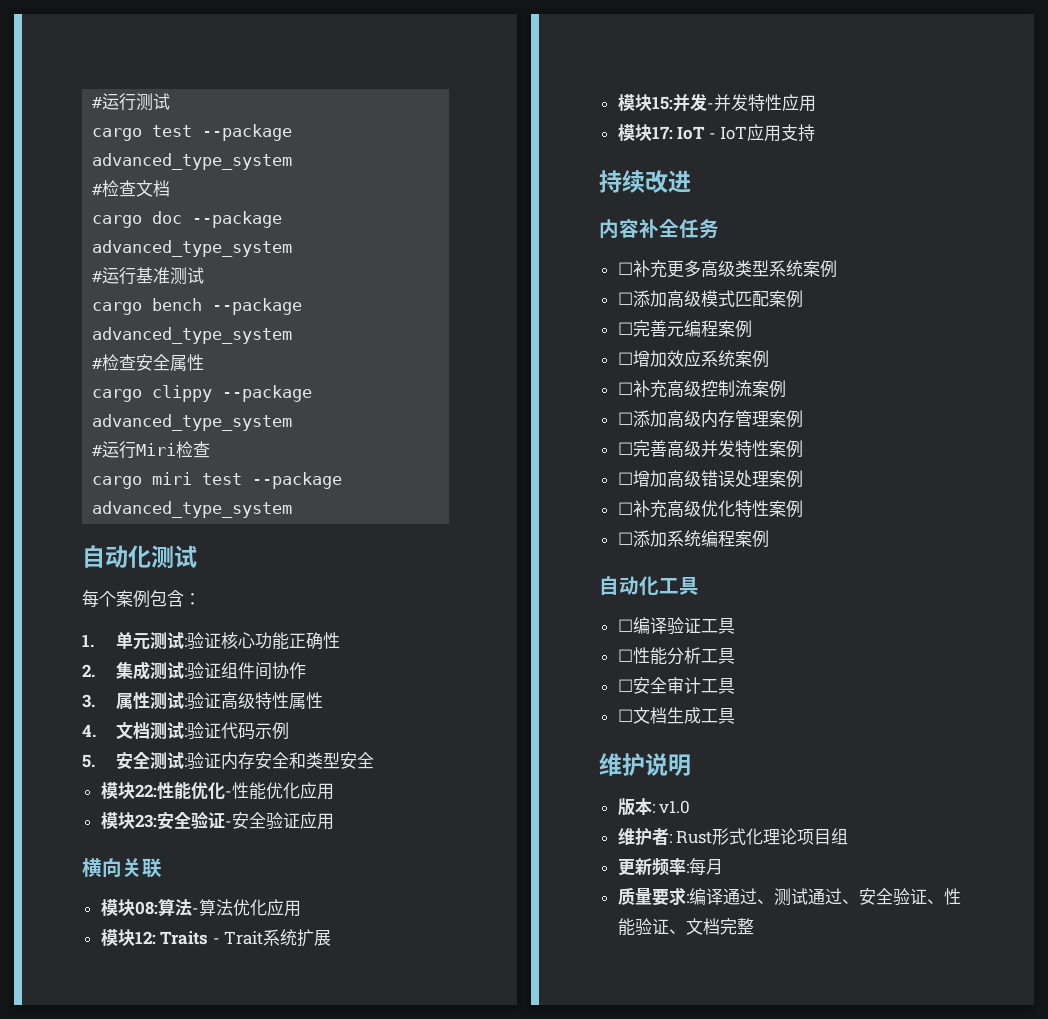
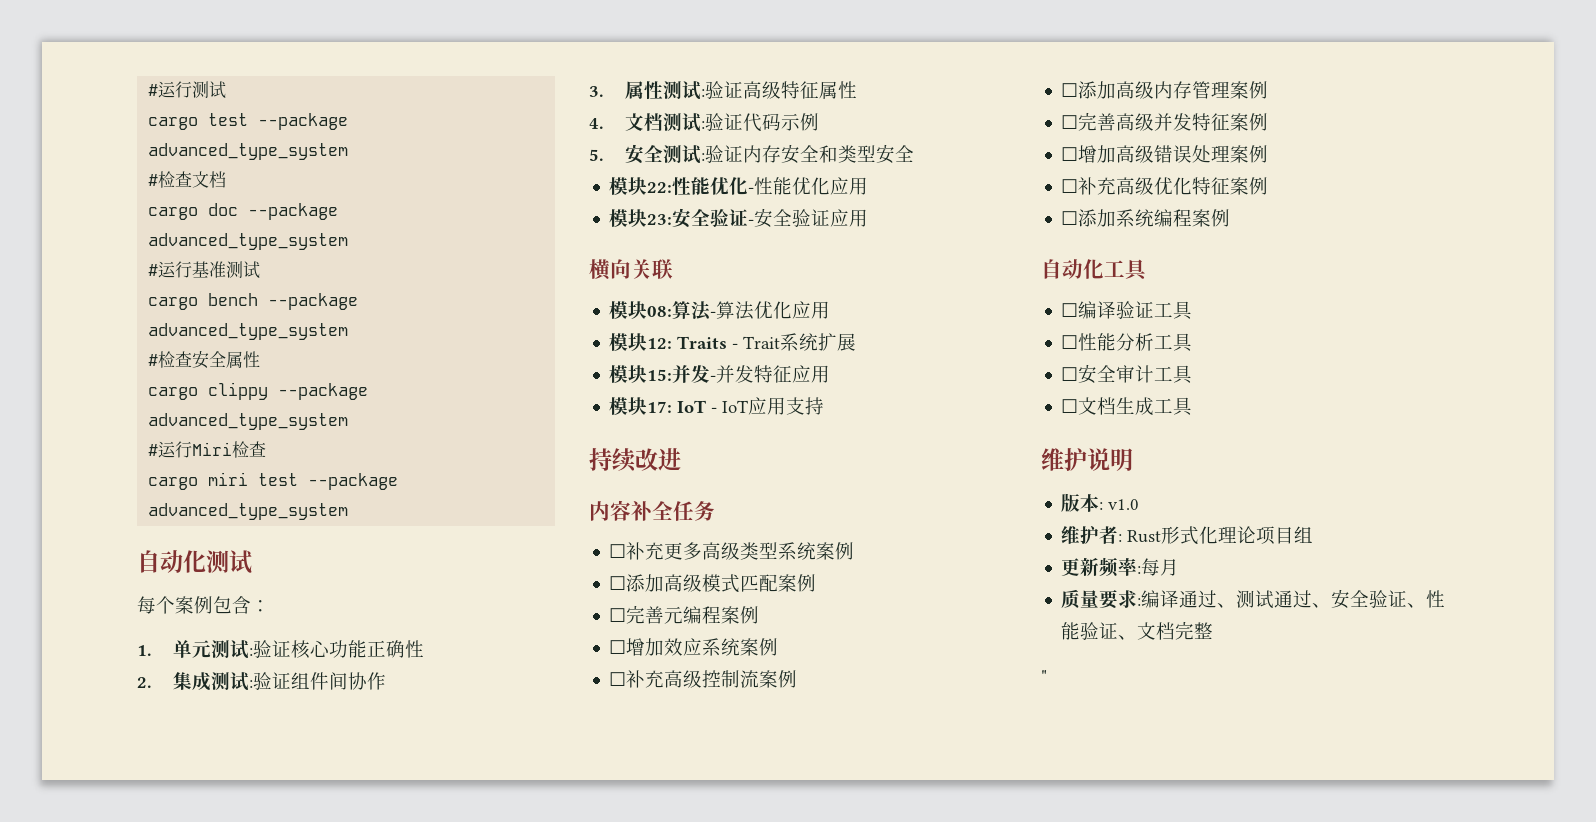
- 3.属性测试:验证高级特性属性
+ 3.属性测试:验证高级特征属性
- 模块15:并发-并发特性应用
+ 模块15:并发-并发特征应用
- ☐完善高级并发特性案例
+ ☐完善高级并发特征案例
- ☐补充高级优化特性案例
+ ☐补充高级优化特征案例
+ "

